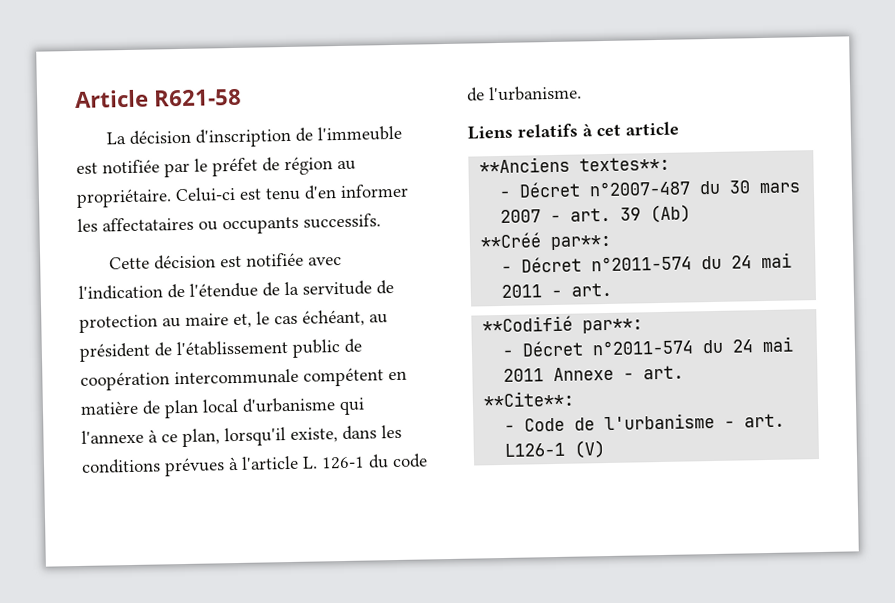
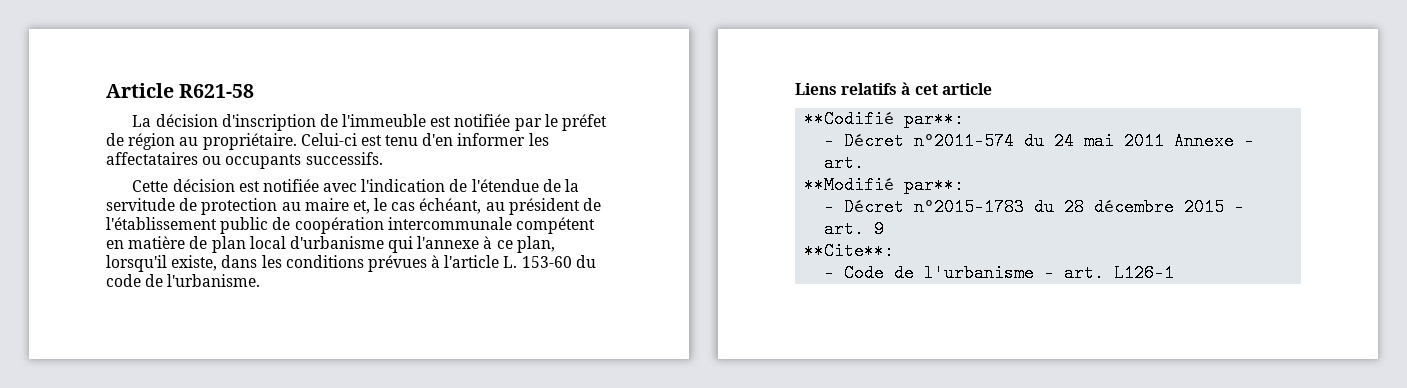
- Cette décision est notifiée avec l'indication de l'étendue de la servitude de protection au maire et, le cas échéant, au président de l'établissement public de coopération intercommunale compétent en matière de plan local d'urbanisme qui l'annexe à ce plan, lorsqu'il existe, dans les conditions prévues à l'article L. 126-1 du code de l'urbanisme.
+ Cette décision est notifiée avec l'indication de l'étendue de la servitude de protection au maire et, le cas échéant, au président de l'établissement public de coopération intercommunale compétent en matière de plan local d'urbanisme qui l'annexe à ce plan, lorsqu'il existe, dans les conditions prévues à l'article L. 153-60 du code de l'urbanisme.
- **Anciens textes**:
- - Décret n°2007-487 du 30 mars 2007 - art. 39 (Ab)
- **Créé par**:
- - Décret n°2011-574 du 24 mai 2011 - art.
+ **Modifié par**:
+ - Décret n°2015-1783 du 28 décembre 2015 - art. 9
- - Code de l'urbanisme - art. L126-1 (V)
+ - Code de l'urbanisme - art. L126-1

